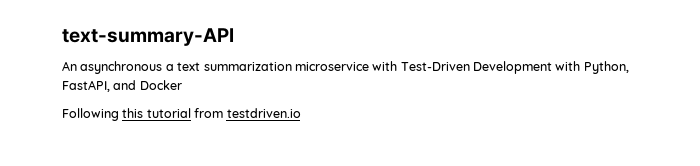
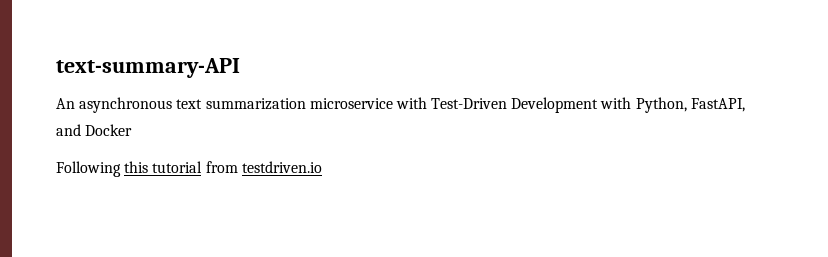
- An asynchronous a text summarization microservice with Test-Driven Development with Python, FastAPI, and Docker
+ An asynchronous text summarization microservice with Test-Driven Development with Python, FastAPI, and Docker

